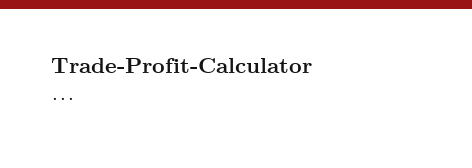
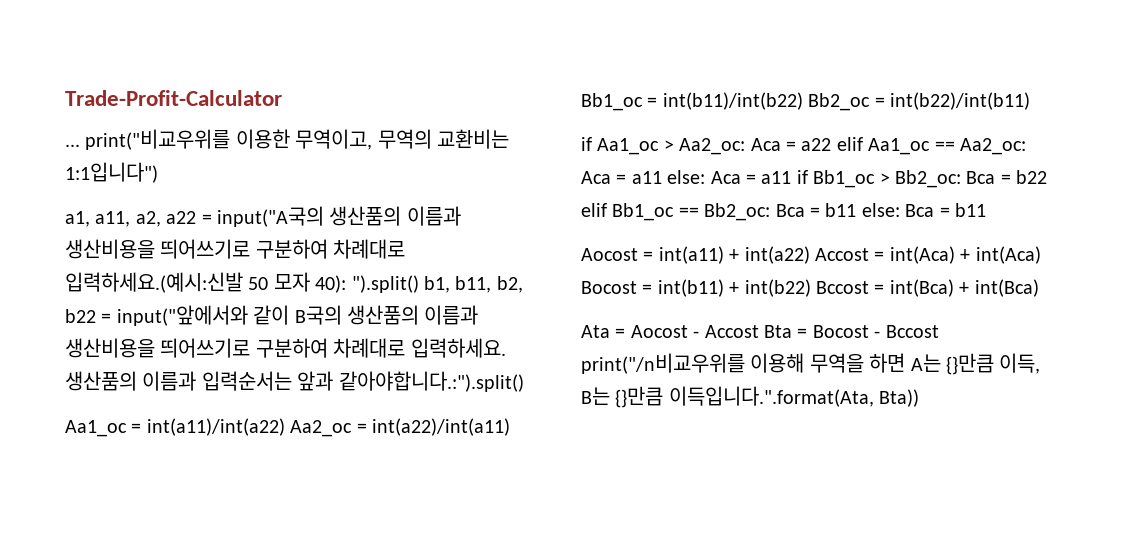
- ...
+ ... print("비교우위를 이용한 무역이고, 무역의 교환비는 1:1입니다")
+ a1, a11, a2, a22 = input("A국의 생산품의 이름과 생산비용을 띄어쓰기로 구분하여 차례대로 입력하세요.(예시:신발 50 모자 40): ").split() b1, b11, b2, b22 = input("앞에서와 같이 B국의 생산품의 이름과 생산비용을 띄어쓰기로 구분하여 차례대로 입력하세요. 생산품의 이름과 입력순서는 앞과 같아야합니다.:").split()
+ Aa1_oc = int(a11)/int(a22) Aa2_oc = int(a22)/int(a11) Bb1_oc = int(b11)/int(b22) Bb2_oc = int(b22)/int(b11)
+ if Aa1_oc > Aa2_oc: Aca = a22 elif Aa1_oc == Aa2_oc: Aca = a11 else: Aca = a11 if Bb1_oc > Bb2_oc: Bca = b22 elif Bb1_oc == Bb2_oc: Bca = b11 else: Bca = b11
+ Aocost = int(a11) + int(a22) Accost = int(Aca) + int(Aca) Bocost = int(b11) + int(b22) Bccost = int(Bca) + int(Bca)
+ Ata = Aocost - Accost Bta = Bocost - Bccost print("/n비교우위를 이용해 무역을 하면 A는 {}만큼 이득, B는 {}만큼 이득입니다.".format(Ata, Bta))

